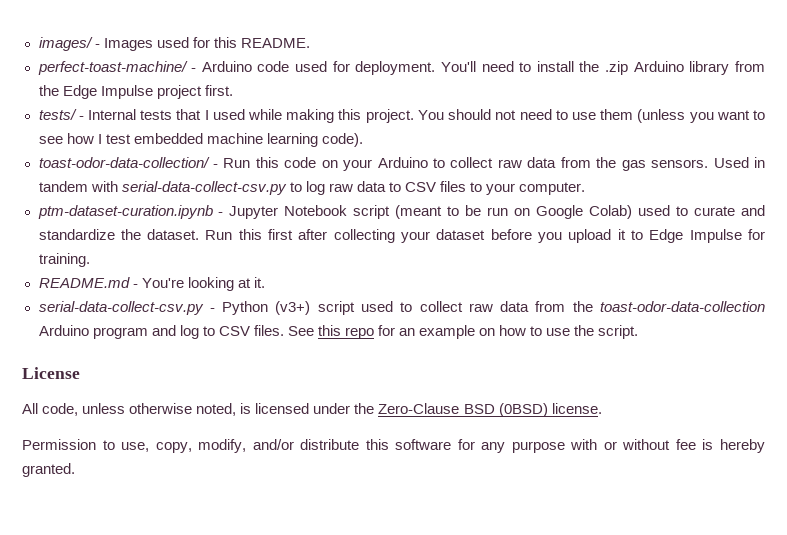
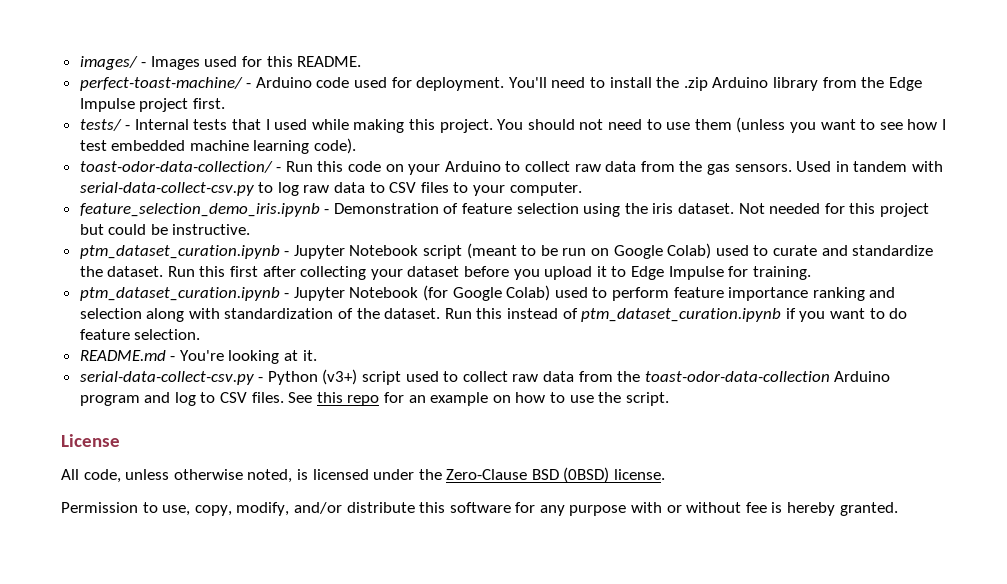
- ptm-dataset-curation.ipynb - Jupyter Notebook script (meant to be run on Google Colab) used to curate and standardize the dataset.
+ feature_selection_demo_iris.ipynb - Demonstration of feature selection using the iris dataset. Not needed for this project but could be instructive.
+ ptm_dataset_curation.ipynb - Jupyter Notebook script (meant to be run on Google Colab) used to curate and standardize the dataset.
+ ptm_dataset_curation.ipynb - Jupyter Notebook (for Google Colab) used to perform feature importance ranking and selection along with standardization of the dataset. Run this instead of ptm_dataset_curation.ipynb if you want to do feature selection.

